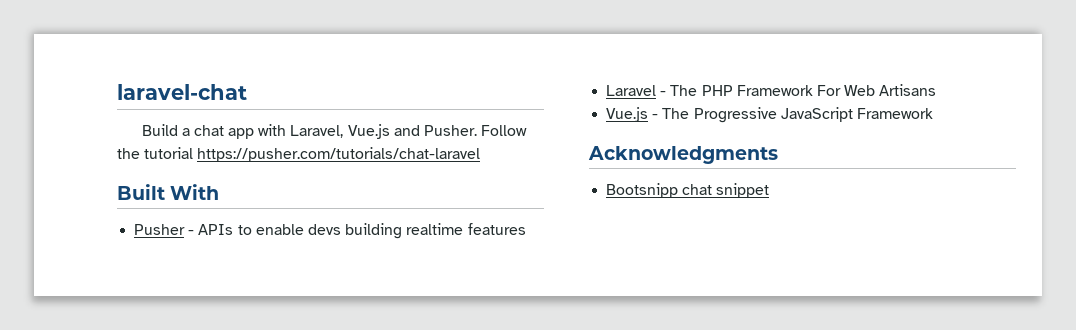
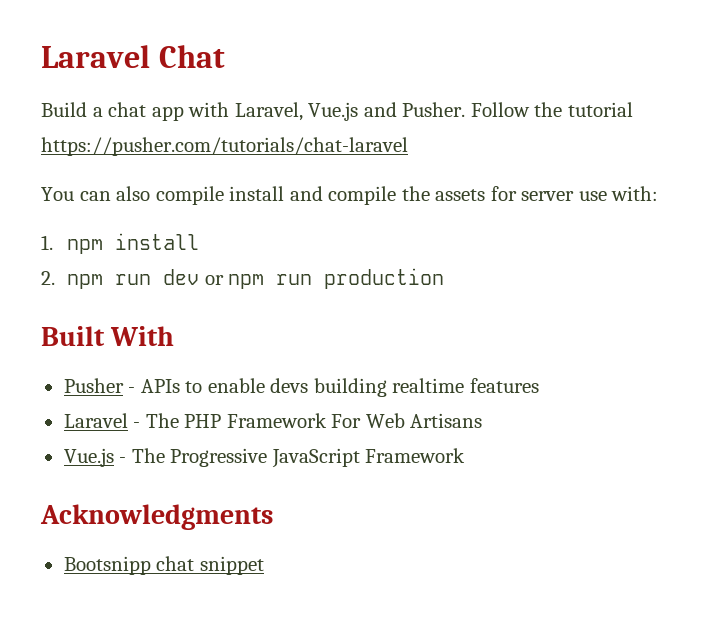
- laravel-chat
+ Laravel Chat
+ You can also compile install and compile the assets for server use with:
+ 1. npm install
+ 2. npm run dev or npm run production

